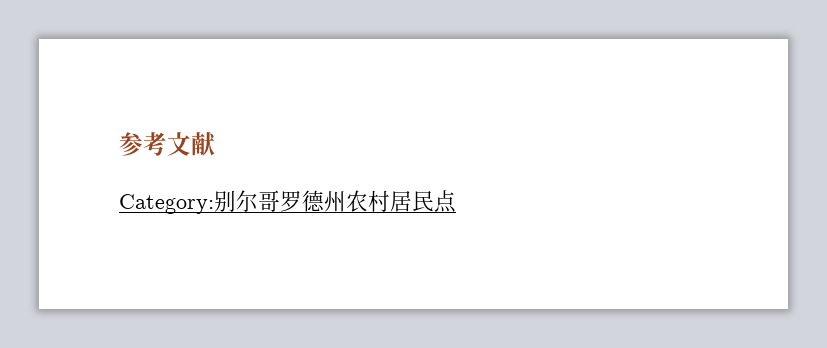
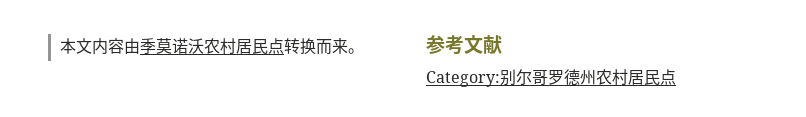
+ 本文内容由季莫诺沃农村居民点转换而来。

